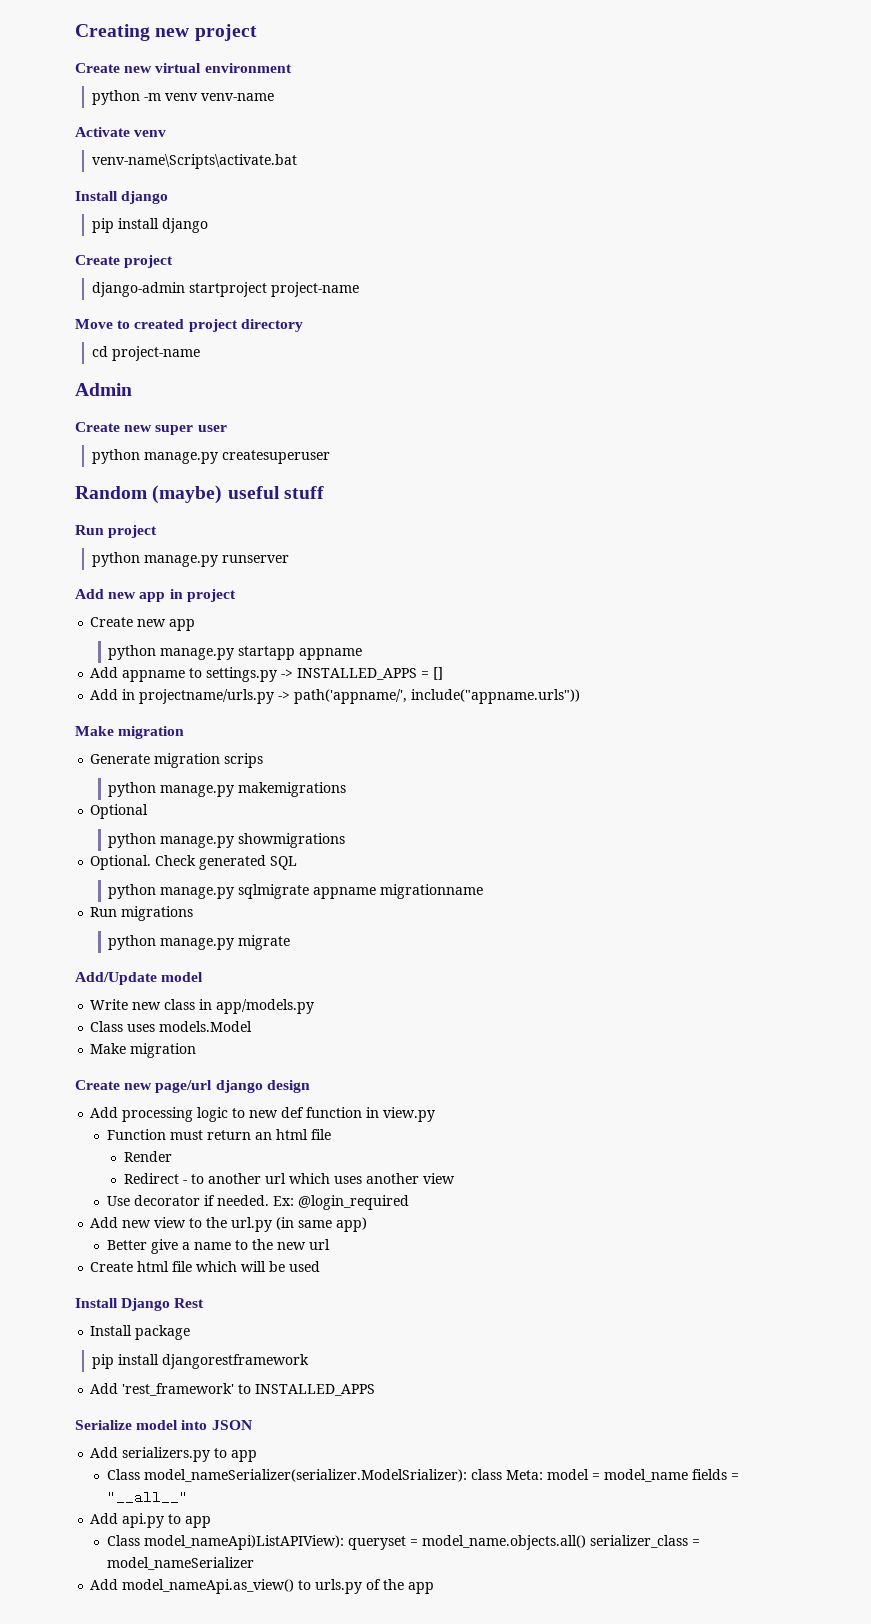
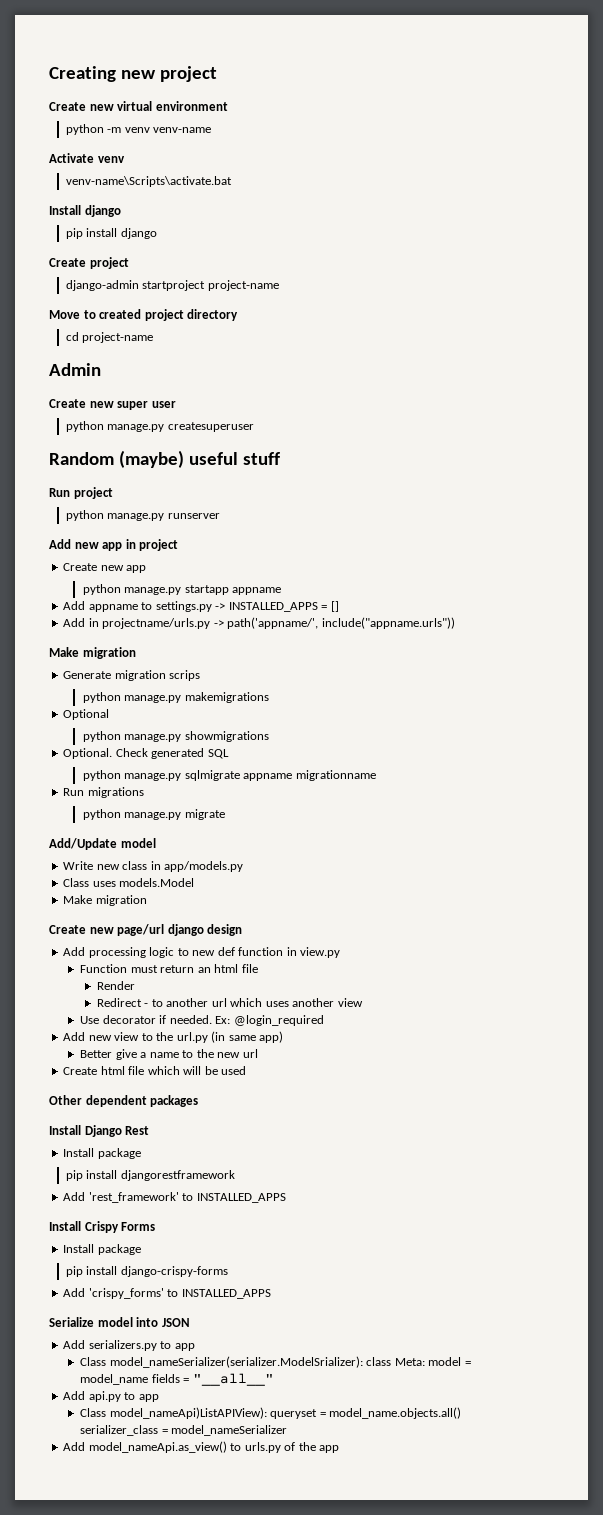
+ Other dependent packages
+ Install Crispy Forms
+ Install package
+ pip install django-crispy-forms
+ Add 'crispy_forms' to INSTALLED_APPS

